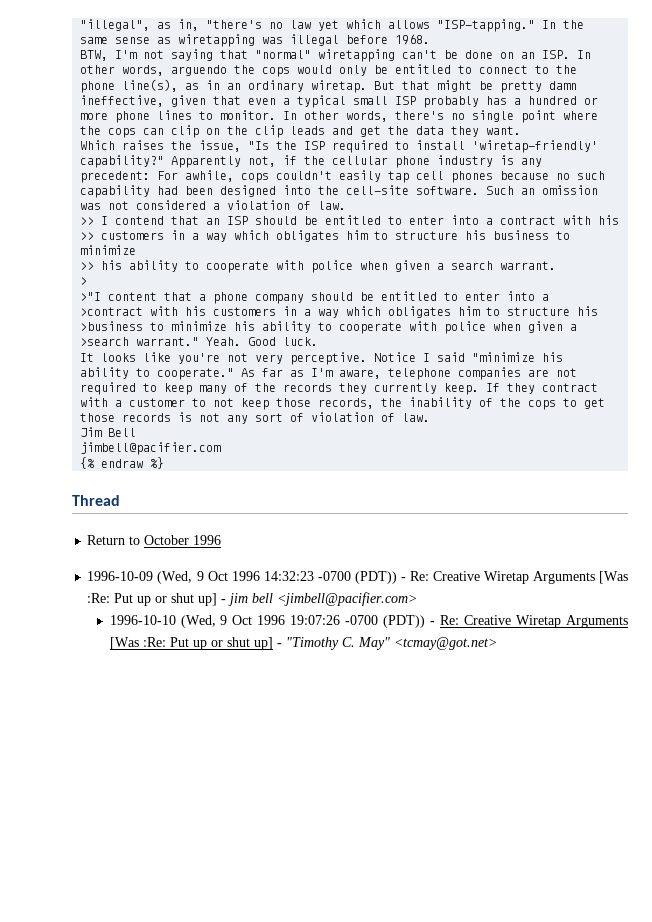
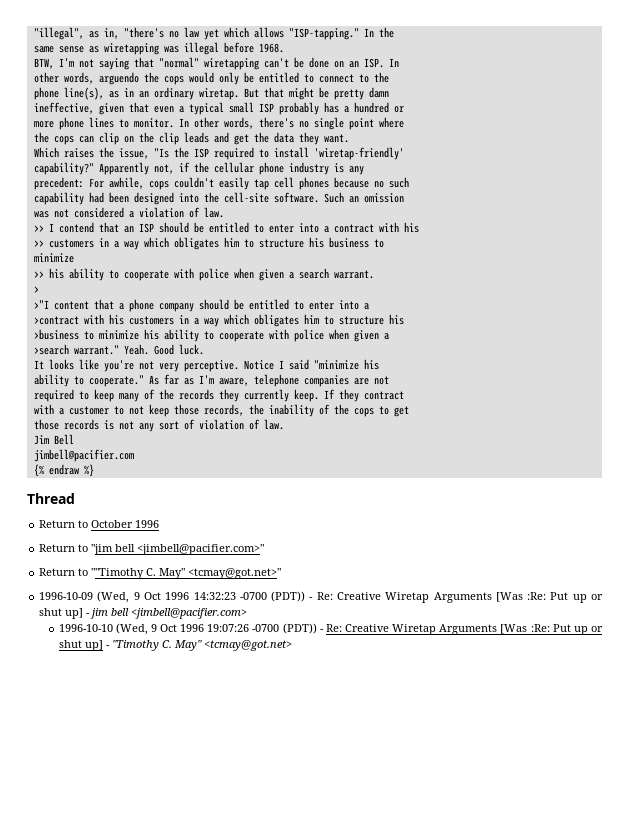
+ Return to "jim bell <jimbell@pacifier.com>"
+ Return to ""Timothy C. May" <tcmay@got.net>"

